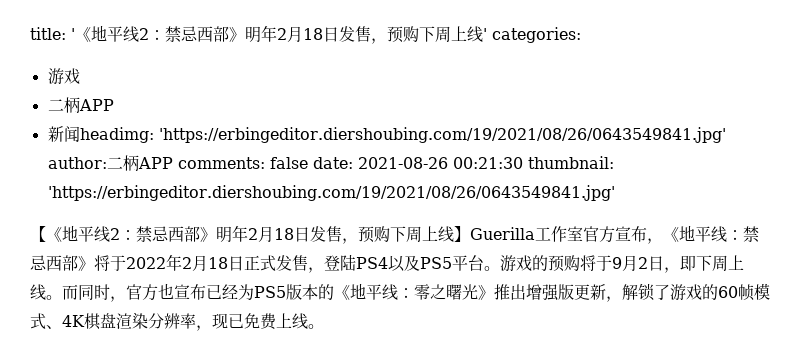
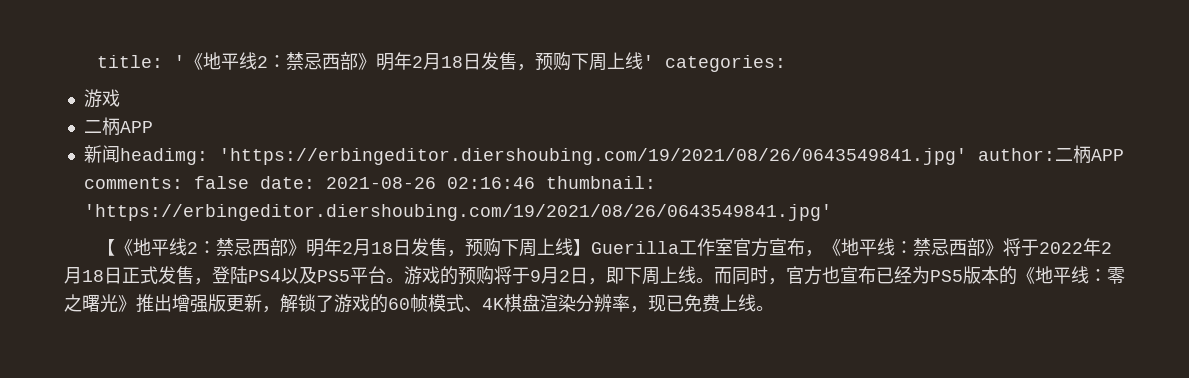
- 新闻headimg: 'https://erbingeditor.diershoubing.com/19/2021/08/26/0643549841.jpg' author:二柄APP comments: false date: 2021-08-26 00:21:30 thumbnail: 'https://erbingeditor.diershoubing.com/19/2021/08/26/0643549841.jpg'
+ 新闻headimg: 'https://erbingeditor.diershoubing.com/19/2021/08/26/0643549841.jpg' author:二柄APP comments: false date: 2021-08-26 02:16:46 thumbnail: 'https://erbingeditor.diershoubing.com/19/2021/08/26/0643549841.jpg'

